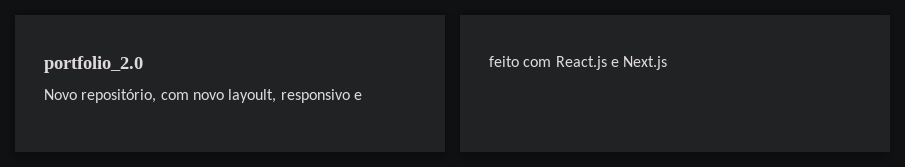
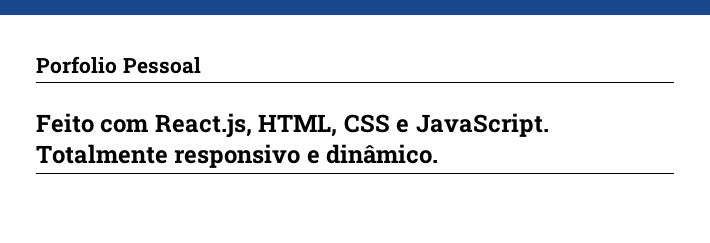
- portfolio_2.0
- Novo repositório, com novo layoult, responsivo e feito com React.js e Next.js
+ Porfolio Pessoal
+ Feito com React.js, HTML, CSS e JavaScript. Totalmente responsivo e dinâmico.

